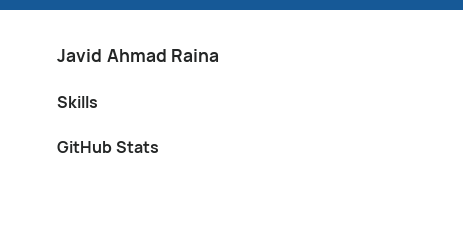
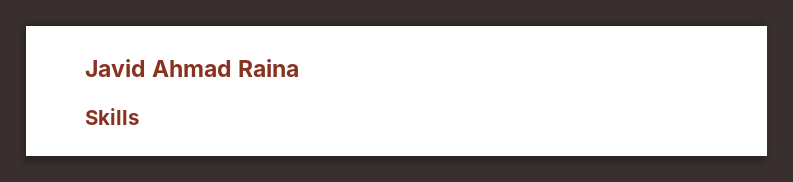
- GitHub Stats

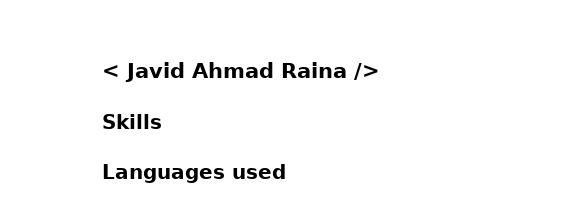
- Javid Ahmad Raina
+ < Javid Ahmad Raina />
+ Languages used

